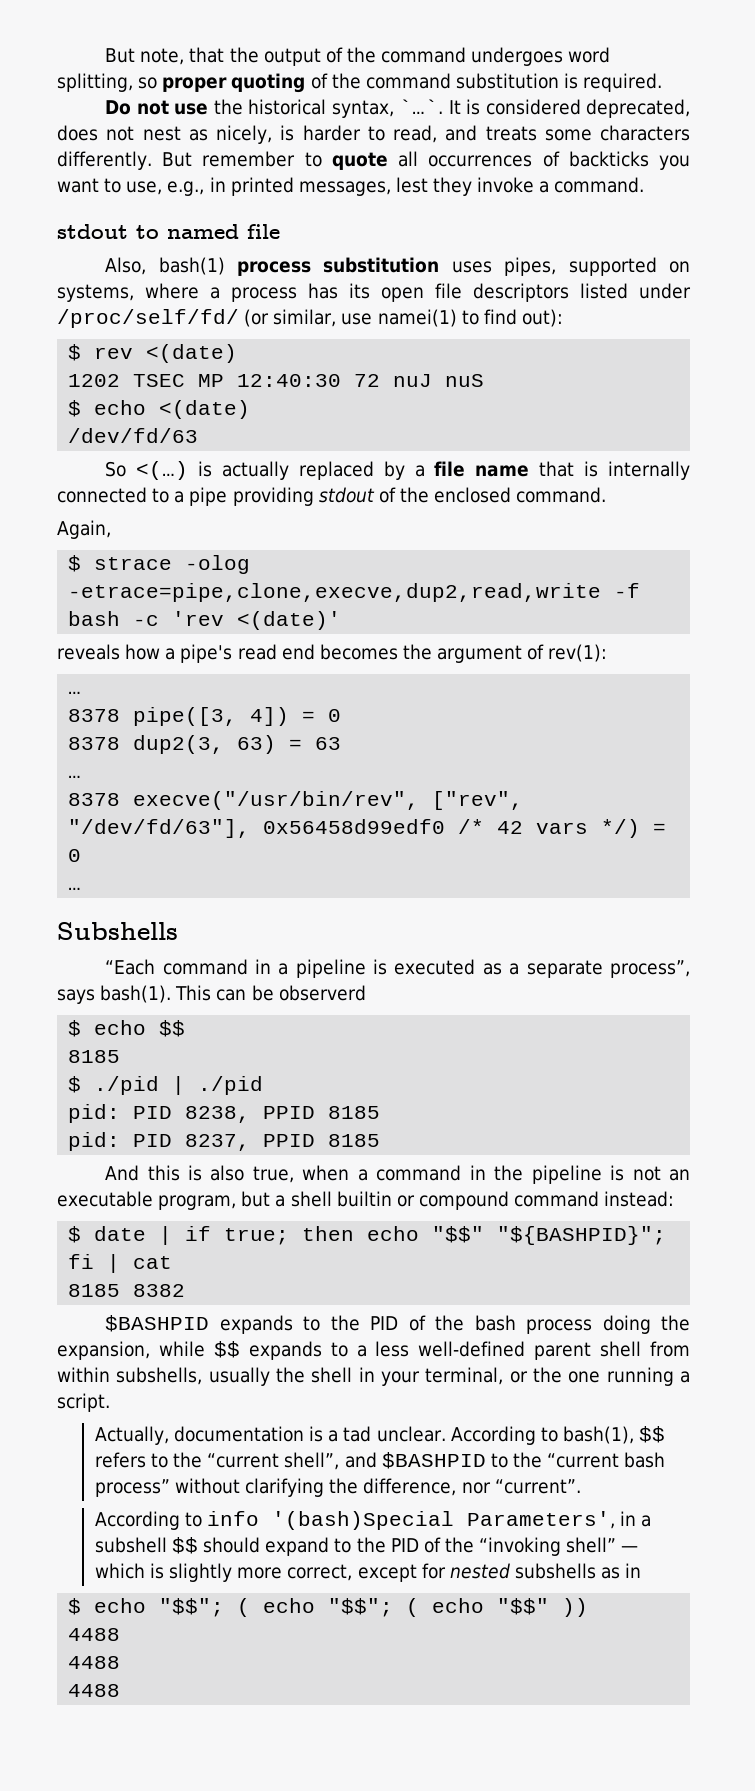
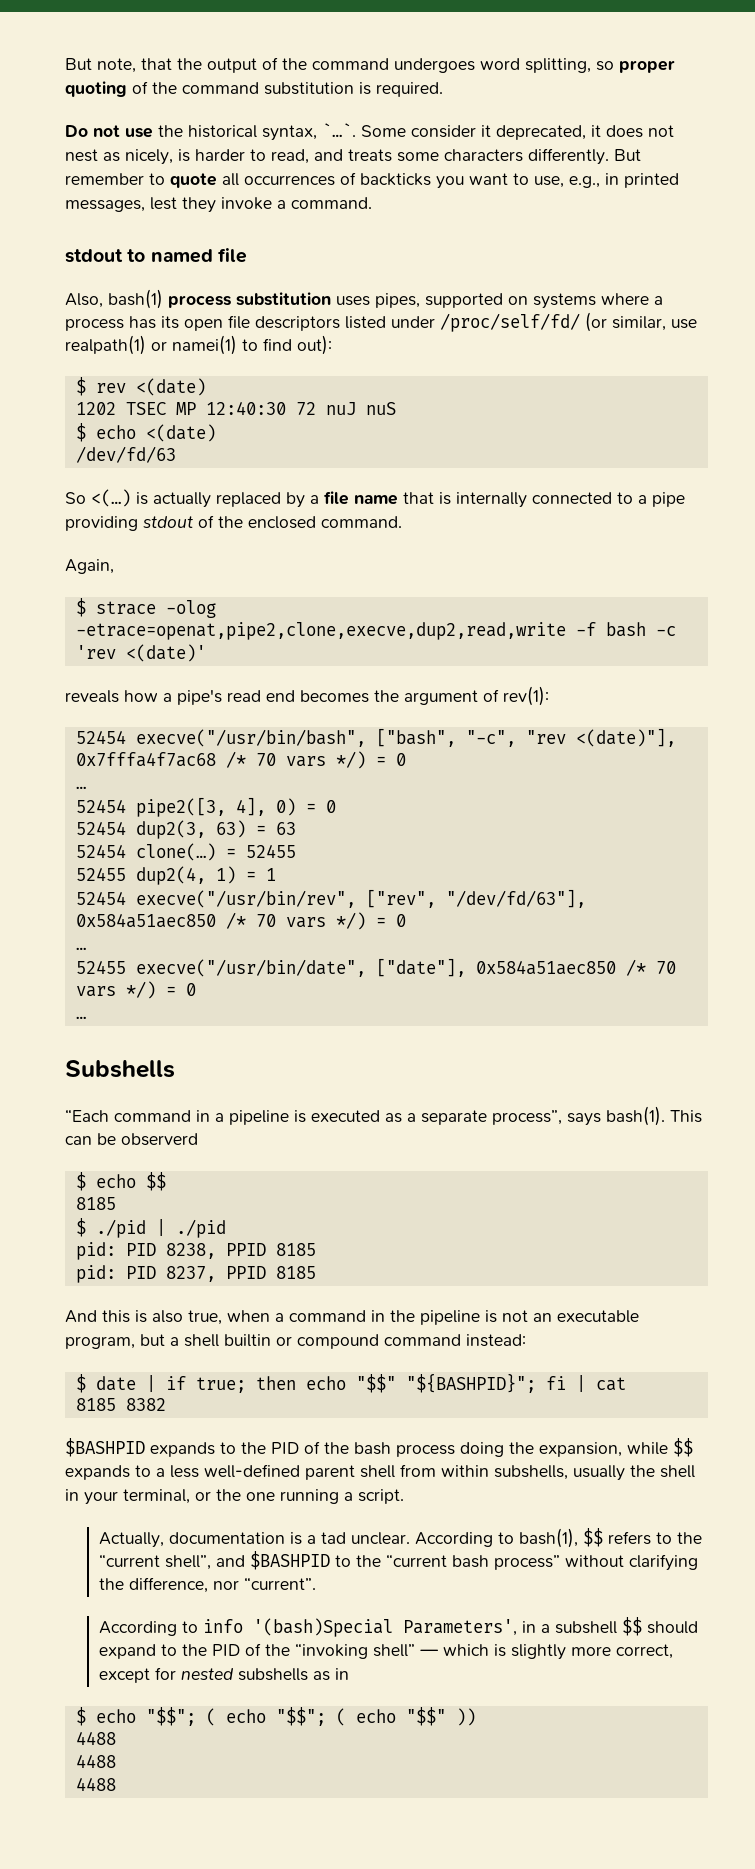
- It is considered deprecated, does not nest as nicely, is harder to read, and treats some characters differently.
+ Some consider it deprecated, it does not nest as nicely, is harder to read, and treats some characters differently.
- Also, bash(1) process substitution uses pipes, supported on systems, where a process has its open file descriptors listed under /proc/self/fd/ (or similar, use namei(1) to find out):
+ Also, bash(1) process substitution uses pipes, supported on systems where a process has its open file descriptors listed under /proc/self/fd/ (or similar, use realpath(1) or namei(1) to find out):
- $ strace -olog -etrace=pipe,clone,execve,dup2,read,write -f bash -c 'rev <(date)'
+ $ strace -olog -etrace=openat,pipe2,clone,execve,dup2,read,write -f bash -c 'rev <(date)'
  reveals how a pipe's read end becomes the argument of rev(1):
+ 52454 execve("/usr/bin/bash", ["bash", "-c", "rev <(date)"], 0x7fffa4f7ac68 /* 70 vars */) = 0
  …
- 8378 pipe([3, 4]) = 0
- 8378 dup2(3, 63) = 63
+ 52454 pipe2([3, 4], 0) = 0
+ 52454 dup2(3, 63) = 63
+ 52454 clone(…) = 52455
+ 52455 dup2(4, 1) = 1
+ 52454 execve("/usr/bin/rev", ["rev", "/dev/fd/63"], 0x584a51aec850 /* 70 vars */) = 0
  …
- 8378 execve("/usr/bin/rev", ["rev", "/dev/fd/63"], 0x56458d99edf0 /* 42 vars */) = 0
+ 52455 execve("/usr/bin/date", ["date"], 0x584a51aec850 /* 70 vars */) = 0

